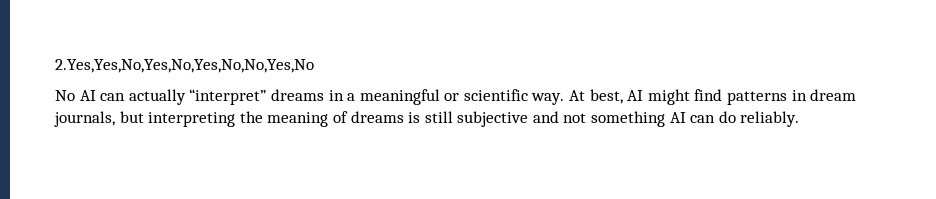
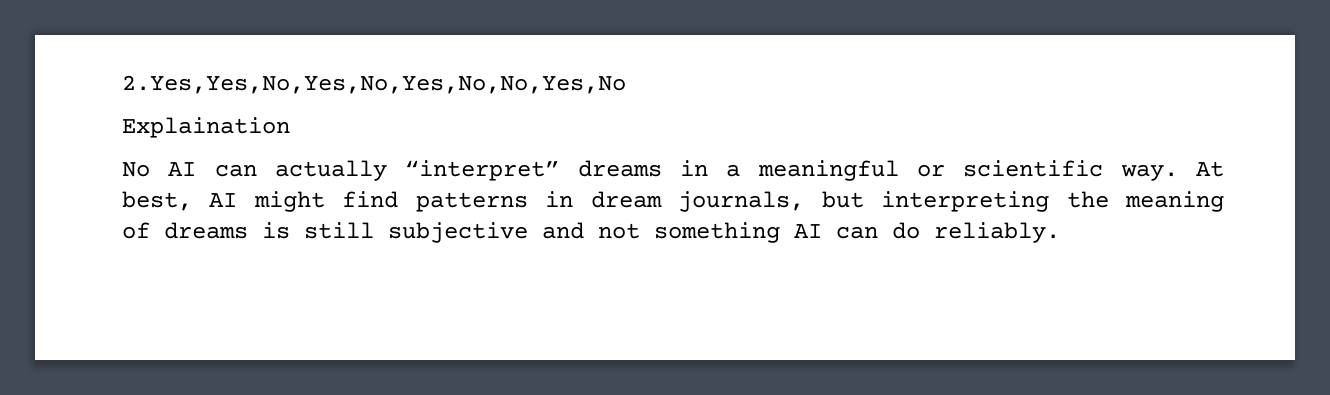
+ Explaination

